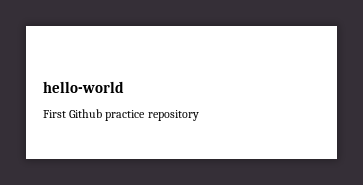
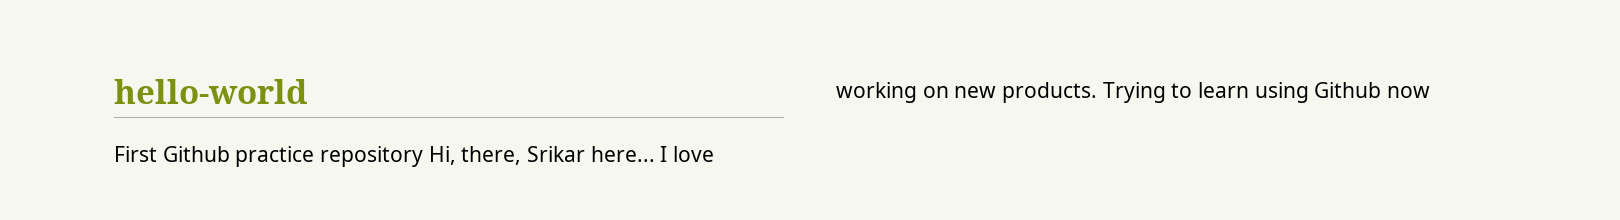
- First Github practice repository
+ First Github practice repository Hi, there, Srikar here... I love working on new products. Trying to learn using Github now

